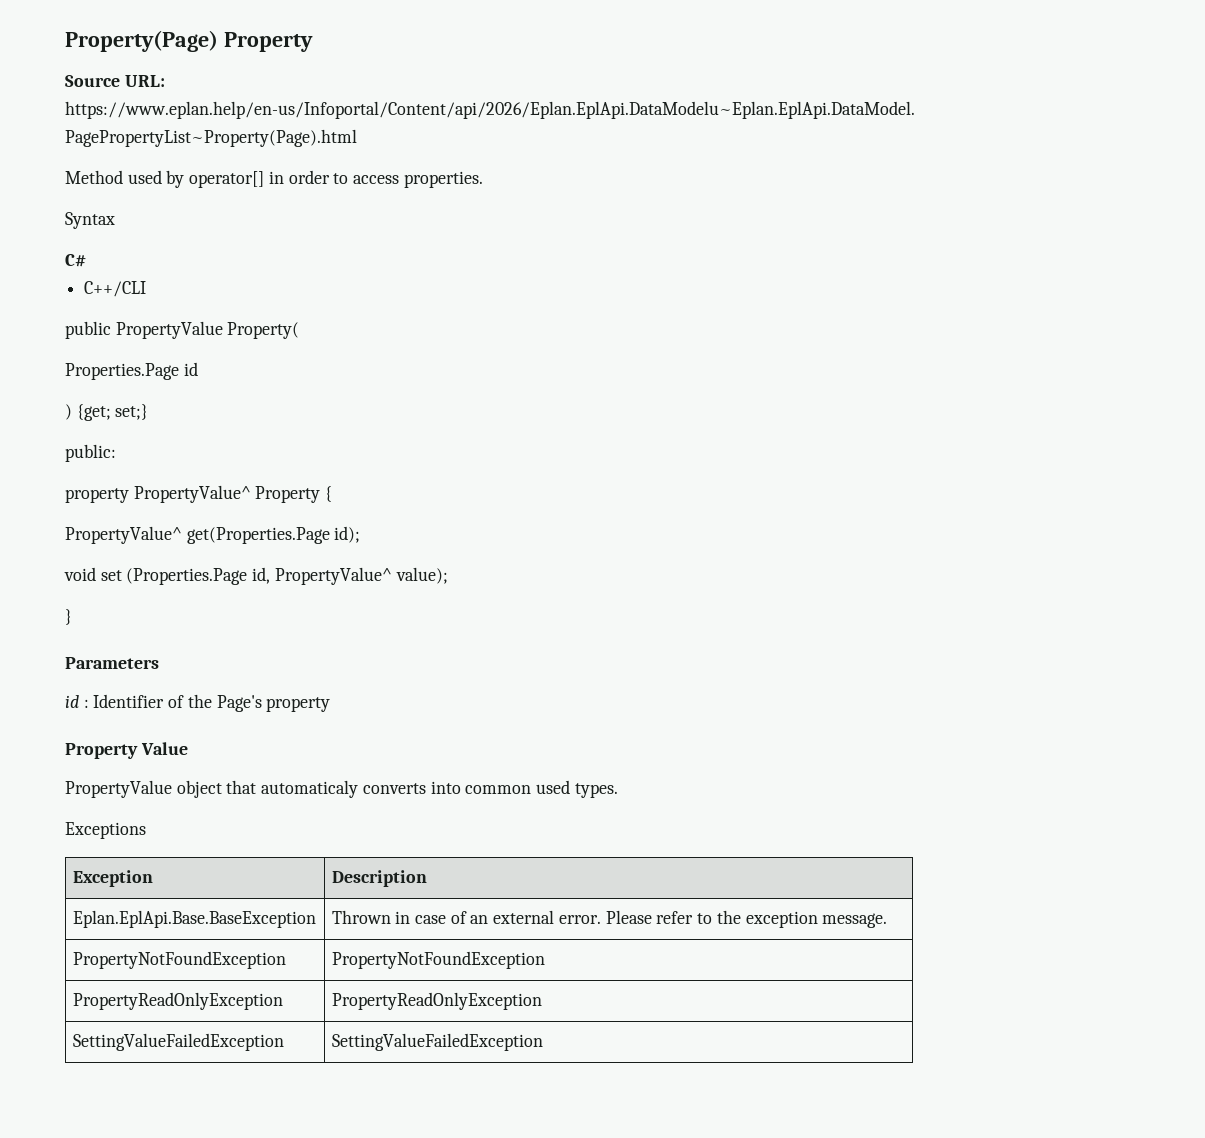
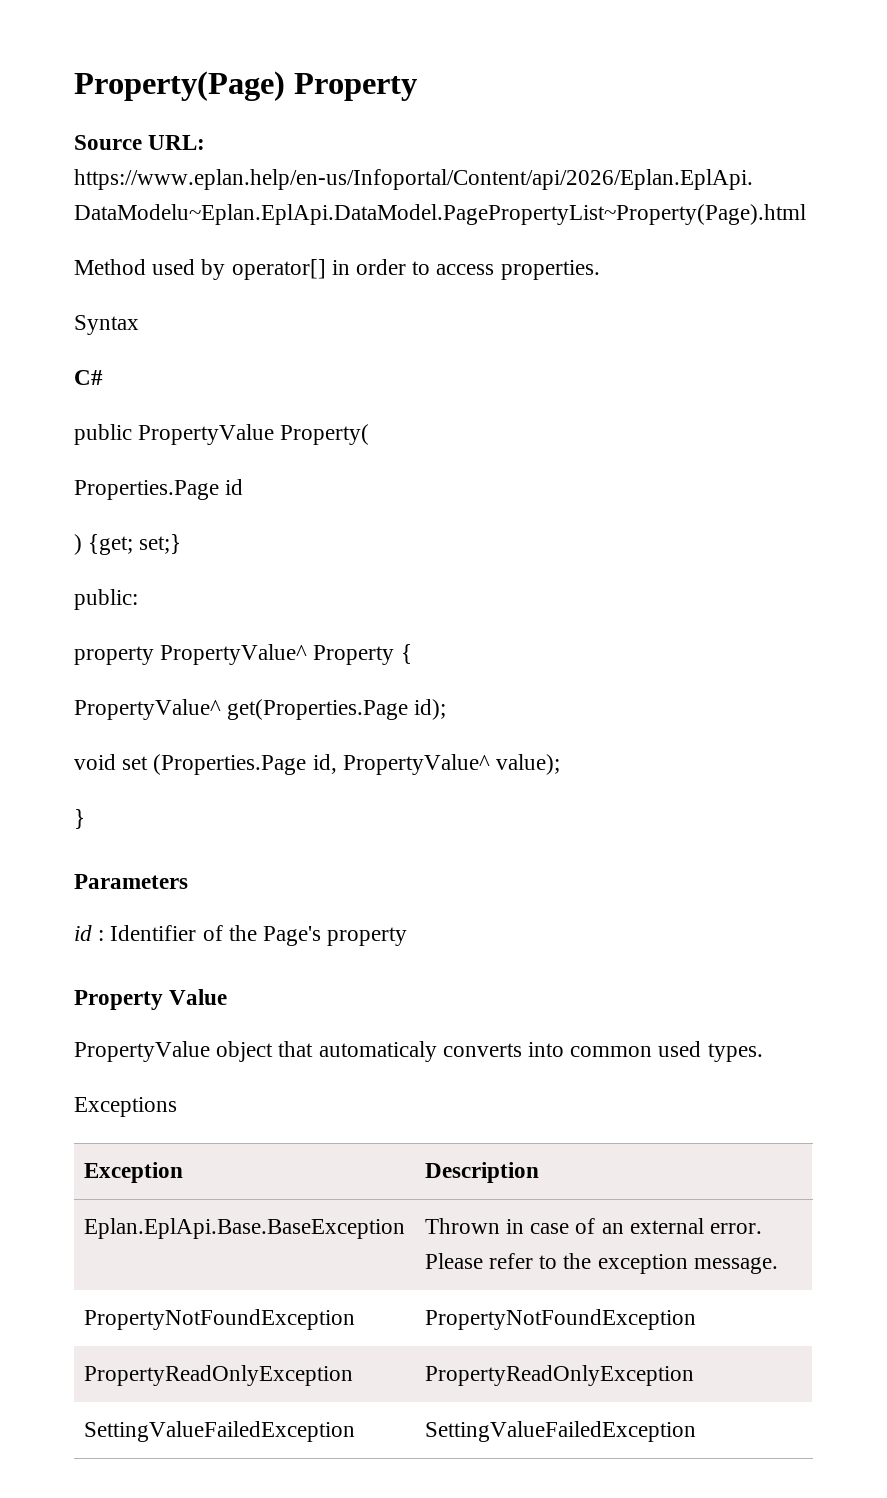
- C++/CLI

